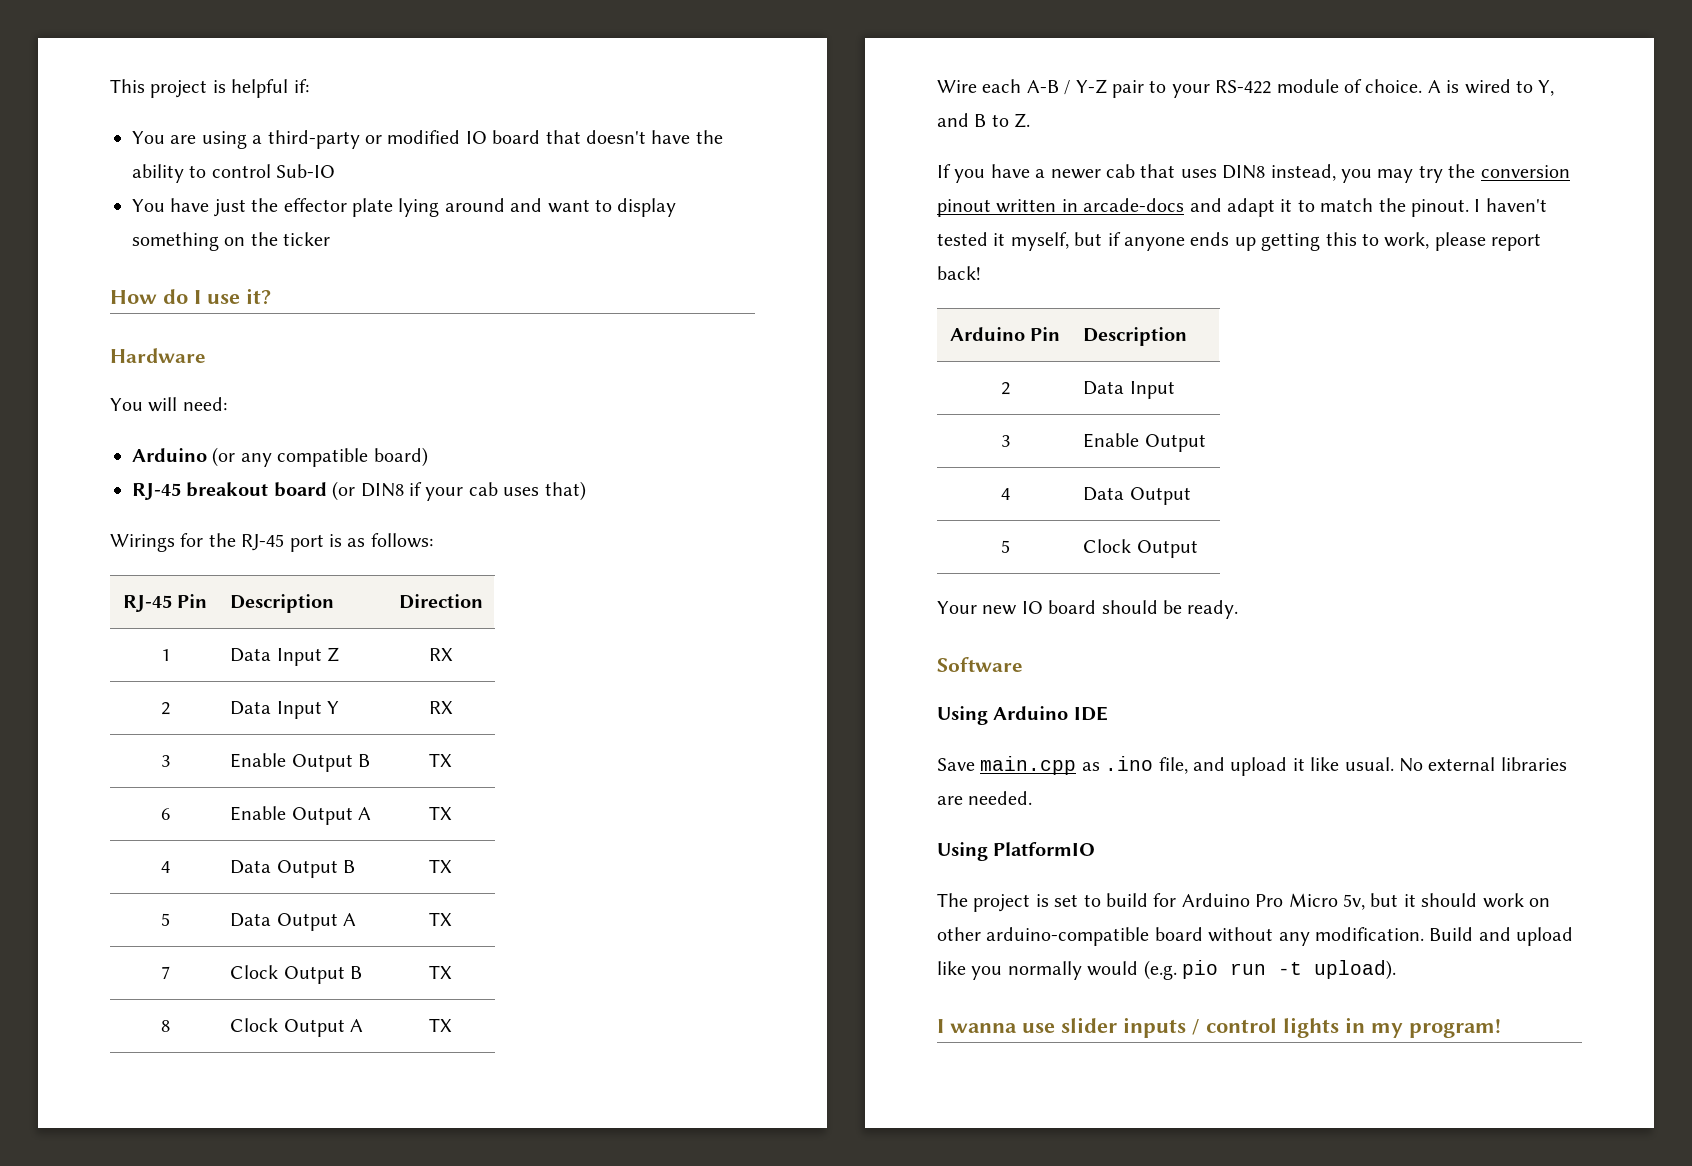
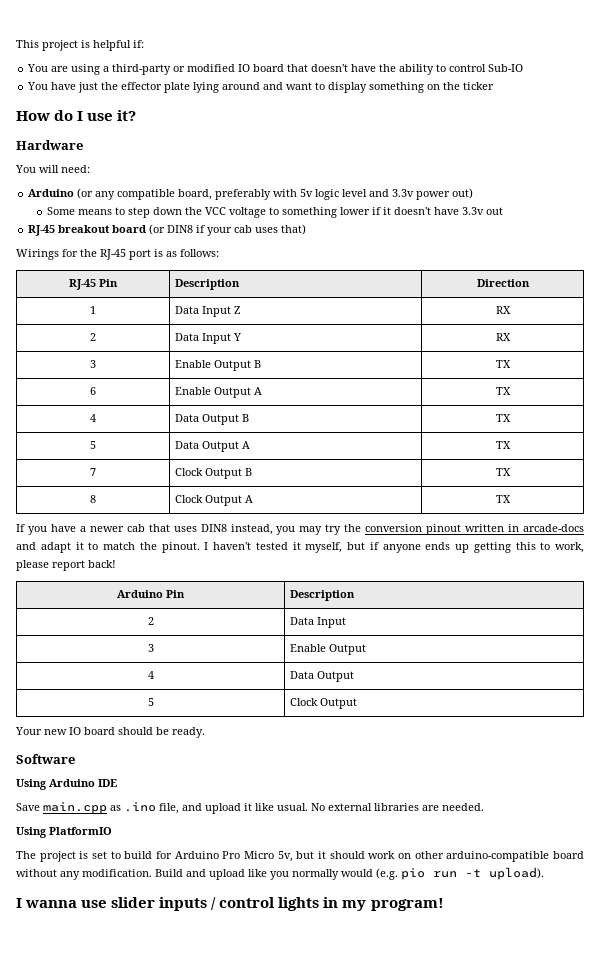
- Arduino (or any compatible board)
+ Arduino (or any compatible board, preferably with 5v logic level and 3.3v power out)
+ Some means to step down the VCC voltage to something lower if it doesn't have 3.3v out
- Wire each A-B / Y-Z pair to your RS-422 module of choice. A is wired to Y, and B to Z.

